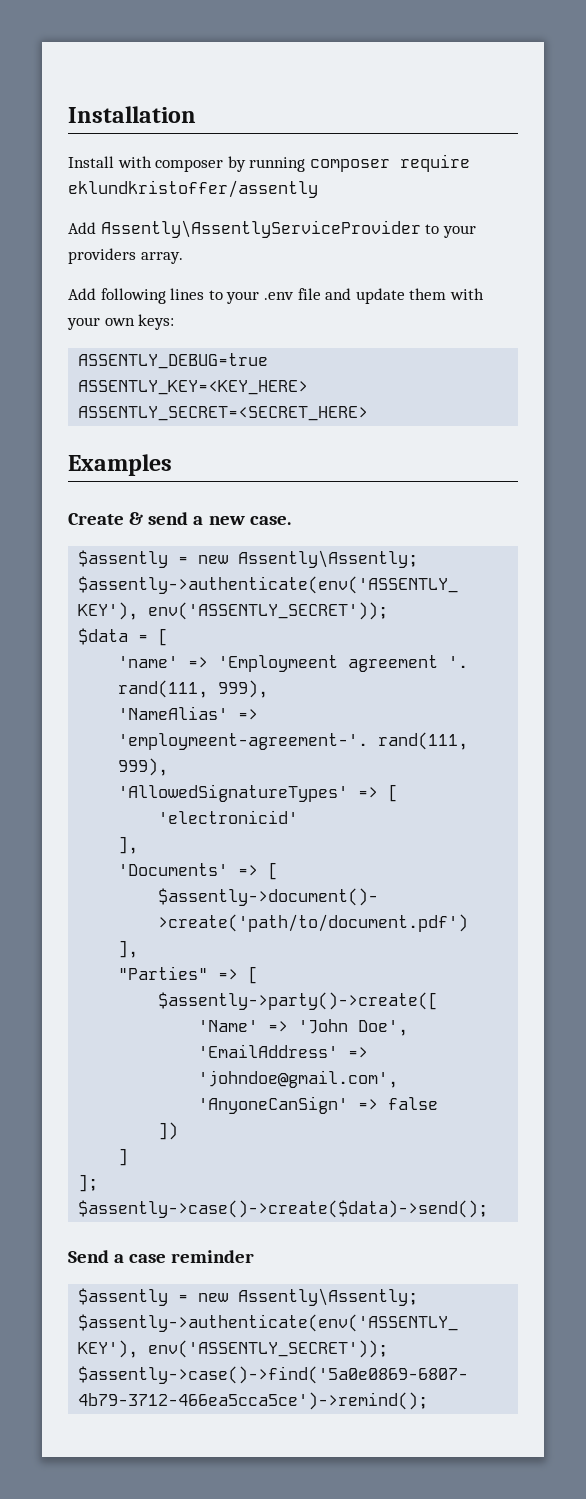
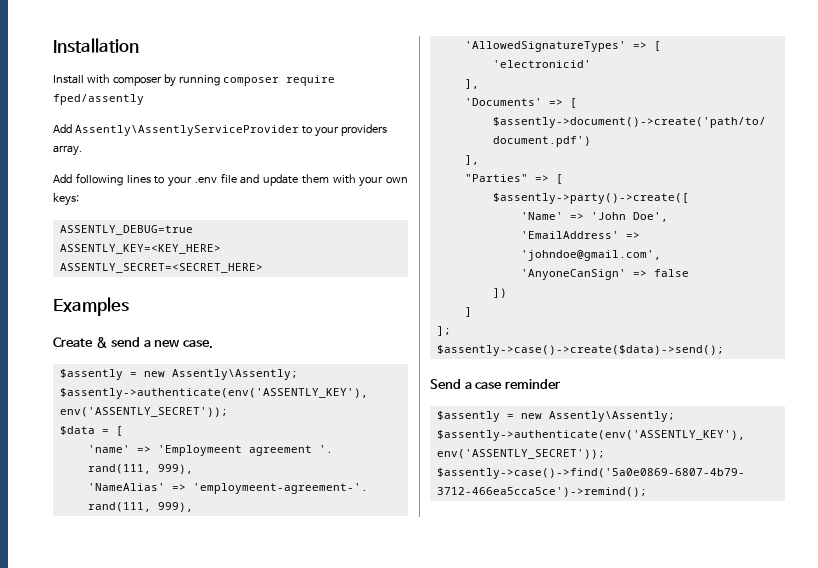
- Install with composer by running composer require eklundkristoffer/assently
+ Install with composer by running composer require fped/assently

